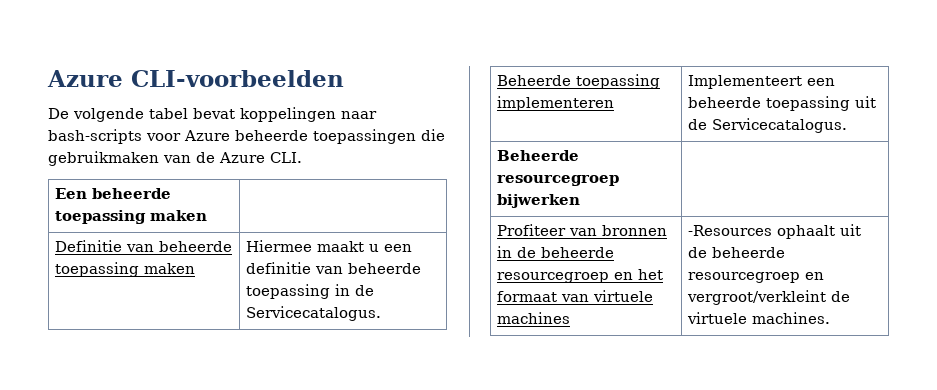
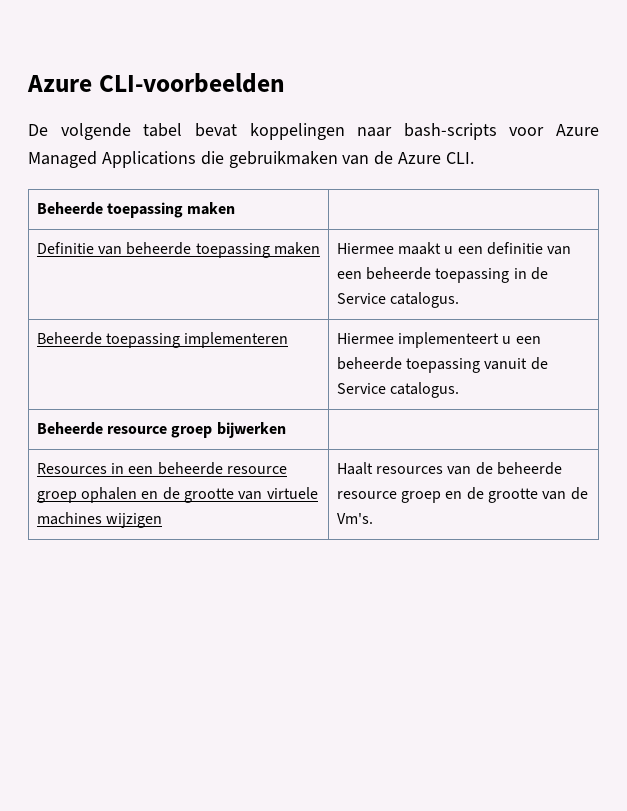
- De volgende tabel bevat koppelingen naar bash-scripts voor Azure beheerde toepassingen die gebruikmaken van de Azure CLI.
+ De volgende tabel bevat koppelingen naar bash-scripts voor Azure Managed Applications die gebruikmaken van de Azure CLI.
- Een beheerde toepassing maken |
+ Beheerde toepassing maken |
- Definitie van beheerde toepassing maken | Hiermee maakt u een definitie van beheerde toepassing in de Servicecatalogus.
+ Definitie van beheerde toepassing maken | Hiermee maakt u een definitie van een beheerde toepassing in de Service catalogus.
- Beheerde toepassing implementeren | Implementeert een beheerde toepassing uit de Servicecatalogus.
- Beheerde resourcegroep bijwerken |
+ Beheerde toepassing implementeren | Hiermee implementeert u een beheerde toepassing vanuit de Service catalogus.
+ Beheerde resource groep bijwerken |
- Profiteer van bronnen in de beheerde resourcegroep en het formaat van virtuele machines | -Resources ophaalt uit de beheerde resourcegroep en vergroot/verkleint de virtuele machines.
+ Resources in een beheerde resource groep ophalen en de grootte van virtuele machines wijzigen | Haalt resources van de beheerde resource groep en de grootte van de Vm's.

